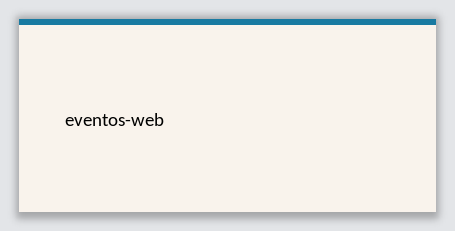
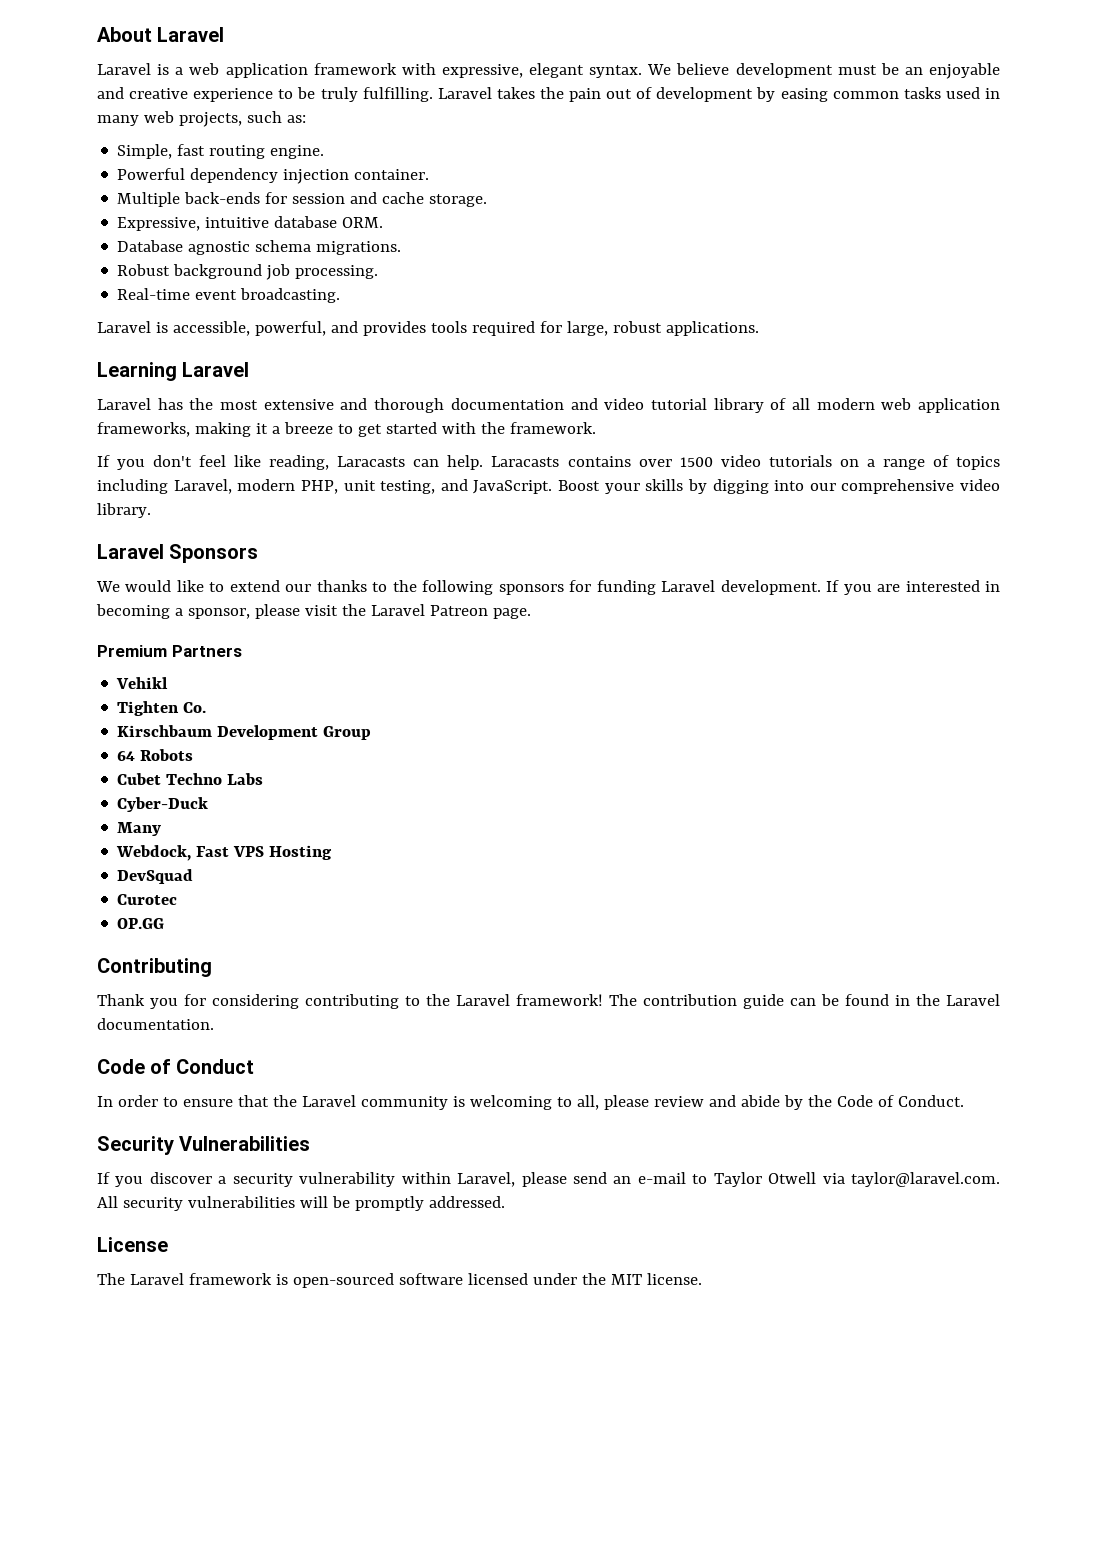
- eventos-web
+ About Laravel
+ Laravel is a web application framework with expressive, elegant syntax. We believe development must be an enjoyable and creative experience to be truly fulfilling. Laravel takes the pain out of development by easing common tasks used in many web projects, such as:
+ Simple, fast routing engine.
+ Powerful dependency injection container.
+ Multiple back-ends for session and cache storage.
+ Expressive, intuitive database ORM.
+ Database agnostic schema migrations.
+ Robust background job processing.
+ Real-time event broadcasting.
+ Laravel is accessible, powerful, and provides tools required for large, robust applications.
+ Learning Laravel
+ Laravel has the most extensive and thorough documentation and video tutorial library of all modern web application frameworks, making it a breeze to get started with the framework.
+ If you don't feel like reading, Laracasts can help. Laracasts contains over 1500 video tutorials on a range of topics including Laravel, modern PHP, unit testing, and JavaScript. Boost your skills by digging into our comprehensive video library.
+ Laravel Sponsors
+ We would like to extend our thanks to the following sponsors for funding Laravel development. If you are interested in becoming a sponsor, please visit the Laravel Patreon page.
+ Premium Partners
+ Vehikl
+ Tighten Co.
+ Kirschbaum Development Group
+ 64 Robots
+ Cubet Techno Labs
+ Cyber-Duck
+ Many
+ Webdock, Fast VPS Hosting
+ DevSquad
+ Curotec
+ OP.GG
+ Contributing
+ Thank you for considering contributing to the Laravel framework! The contribution guide can be found in the Laravel documentation.
+ Code of Conduct
+ In order to ensure that the Laravel community is welcoming to all, please review and abide by the Code of Conduct.
+ Security Vulnerabilities
+ If you discover a security vulnerability within Laravel, please send an e-mail to Taylor Otwell via taylor@laravel.com. All security vulnerabilities will be promptly addressed.
+ License
+ The Laravel framework is open-sourced software licensed under the MIT license.

